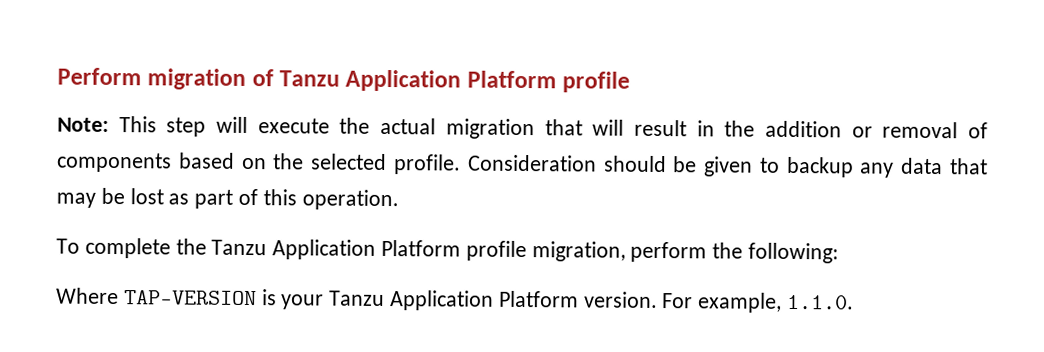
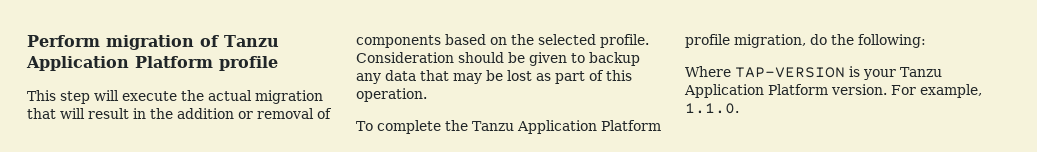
- Note: This step will execute the actual migration that will result in the addition or removal of components based on the selected profile.
+ This step will execute the actual migration that will result in the addition or removal of components based on the selected profile.
- To complete the Tanzu Application Platform profile migration, perform the following:
+ To complete the Tanzu Application Platform profile migration, do the following:

